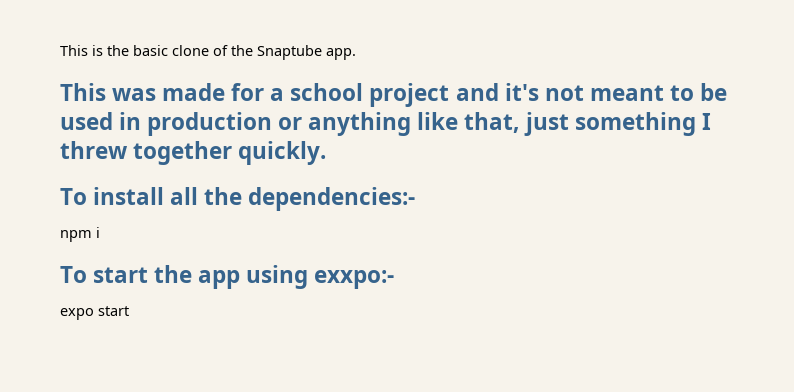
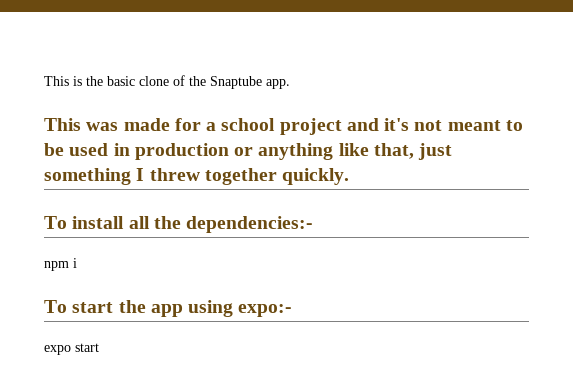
- To start the app using exxpo:-
+ To start the app using expo:-

